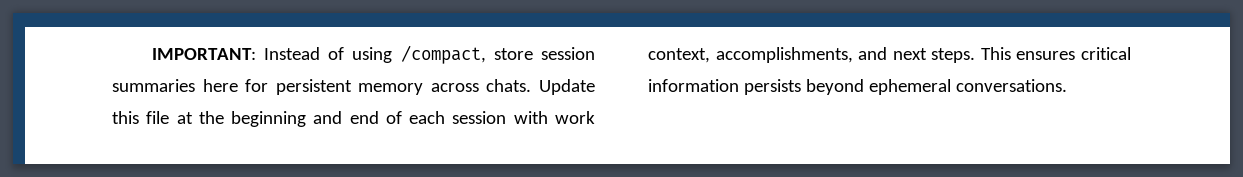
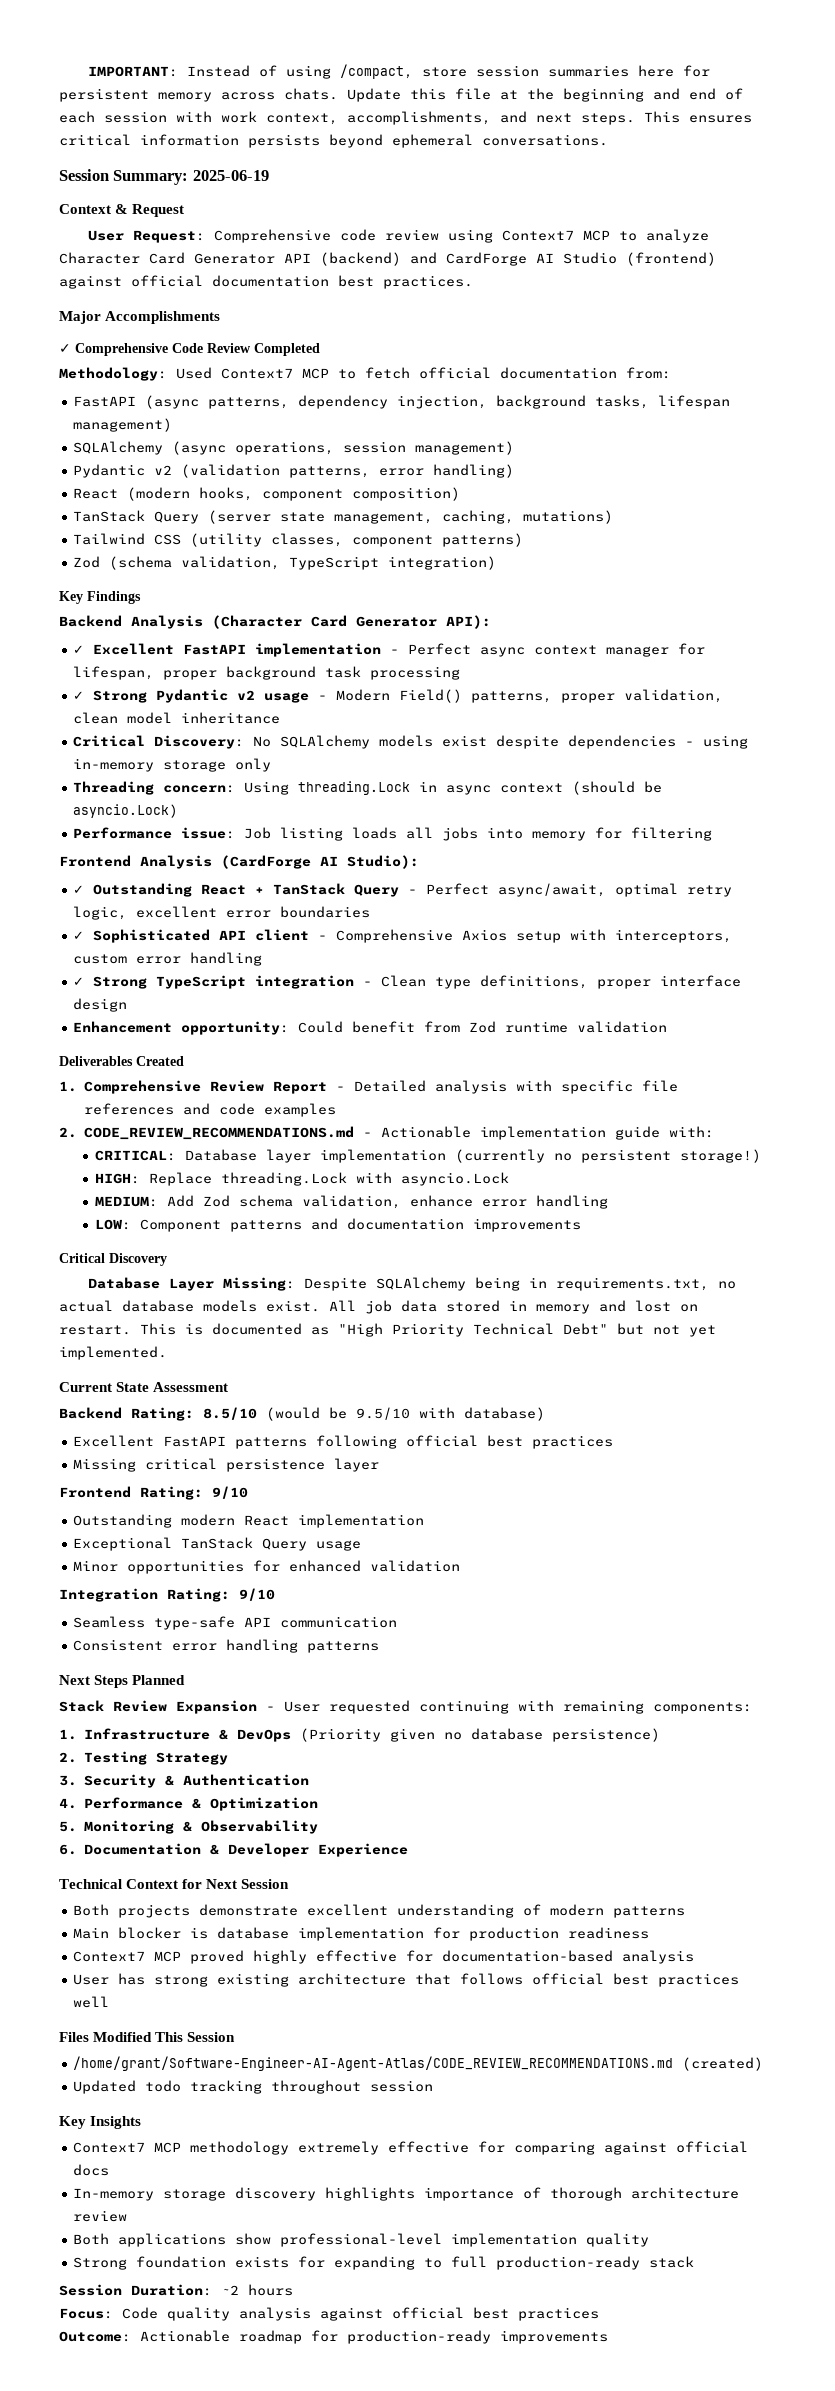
+ Session Summary: 2025-06-19
+ Context & Request
+ User Request: Comprehensive code review using Context7 MCP to analyze Character Card Generator API (backend) and CardForge AI Studio (frontend) against official documentation best practices.
+ Major Accomplishments
+ ✓ Comprehensive Code Review Completed
+ Methodology: Used Context7 MCP to fetch official documentation from:
+ FastAPI (async patterns, dependency injection, background tasks, lifespan management)
+ SQLAlchemy (async operations, session management)
+ Pydantic v2 (validation patterns, error handling)
+ React (modern hooks, component composition)
+ TanStack Query (server state management, caching, mutations)
+ Tailwind CSS (utility classes, component patterns)
+ Zod (schema validation, TypeScript integration)
+ Key Findings
+ Backend Analysis (Character Card Generator API):
+ ✓ Excellent FastAPI implementation - Perfect async context manager for lifespan, proper background task processing
+ ✓ Strong Pydantic v2 usage - Modern Field() patterns, proper validation, clean model inheritance
+ Critical Discovery: No SQLAlchemy models exist despite dependencies - using in-memory storage only
+ Threading concern: Using threading.Lock in async context (should be asyncio.Lock)
+ Performance issue: Job listing loads all jobs into memory for filtering
+ Frontend Analysis (CardForge AI Studio):
+ ✓ Outstanding React + TanStack Query - Perfect async/await, optimal retry logic, excellent error boundaries
+ ✓ Sophisticated API client - Comprehensive Axios setup with interceptors, custom error handling
+ ✓ Strong TypeScript integration - Clean type definitions, proper interface design
+ Enhancement opportunity: Could benefit from Zod runtime validation
+ Deliverables Created
+ 1. Comprehensive Review Report - Detailed analysis with specific file references and code examples
+ 2. CODE_REVIEW_RECOMMENDATIONS.md - Actionable implementation guide with:
+ CRITICAL: Database layer implementation (currently no persistent storage!)
+ HIGH: Replace threading.Lock with asyncio.Lock
+ MEDIUM: Add Zod schema validation, enhance error handling
+ LOW: Component patterns and documentation improvements
+ Critical Discovery
+ Database Layer Missing: Despite SQLAlchemy being in requirements.txt, no actual database models exist. All job data stored in memory and lost on restart. This is documented as "High Priority Technical Debt" but not yet implemented.
+ Current State Assessment
+ Backend Rating: 8.5/10 (would be 9.5/10 with database)
+ Excellent FastAPI patterns following official best practices
+ Missing critical persistence layer
+ Frontend Rating: 9/10
+ Outstanding modern React implementation
+ Exceptional TanStack Query usage
+ Minor opportunities for enhanced validation
+ Integration Rating: 9/10
+ Seamless type-safe API communication
+ Consistent error handling patterns
+ Next Steps Planned
+ Stack Review Expansion - User requested continuing with remaining components:
+ 1. Infrastructure & DevOps (Priority given no database persistence)
+ 2. Testing Strategy
+ 3. Security & Authentication
+ 4. Performance & Optimization
+ 5. Monitoring & Observability
+ 6. Documentation & Developer Experience
+ Technical Context for Next Session
+ Both projects demonstrate excellent understanding of modern patterns
+ Main blocker is database implementation for production readiness
+ Context7 MCP proved highly effective for documentation-based analysis
+ User has strong existing architecture that follows official best practices well
+ Files Modified This Session
+ /home/grant/Software-Engineer-AI-Agent-Atlas/CODE_REVIEW_RECOMMENDATIONS.md (created)
+ Updated todo tracking throughout session
+ Key Insights
+ Context7 MCP methodology extremely effective for comparing against official docs
+ In-memory storage discovery highlights importance of thorough architecture review
+ Both applications show professional-level implementation quality
+ Strong foundation exists for expanding to full production-ready stack
+ Session Duration: ~2 hours
+ Focus: Code quality analysis against official best practices
+ Outcome: Actionable roadmap for production-ready improvements

